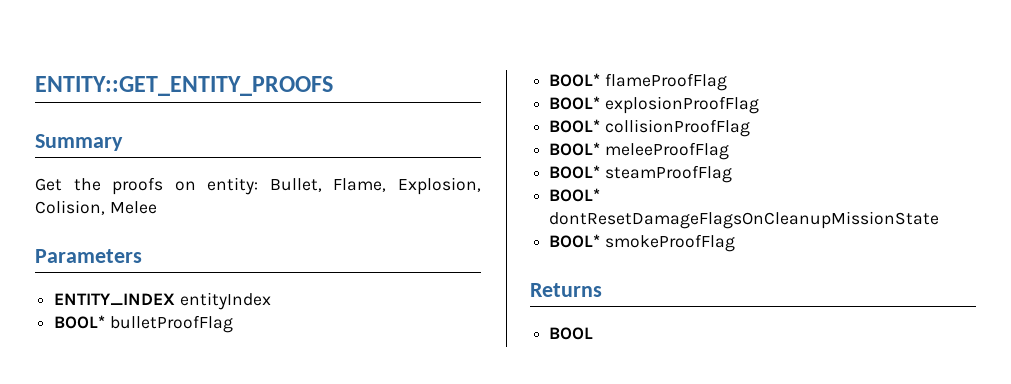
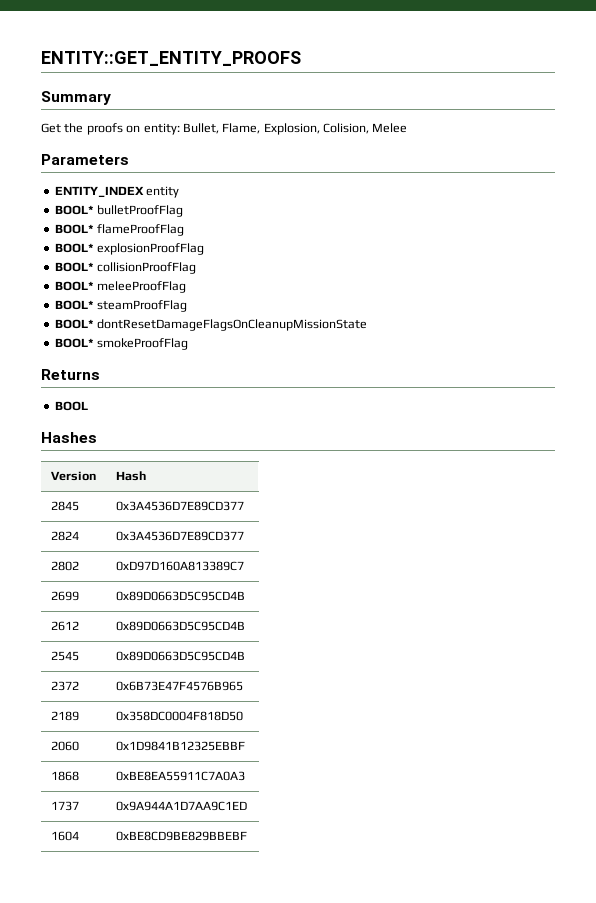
- ENTITY_INDEX entityIndex
+ ENTITY_INDEX entity
+ Hashes
+ Version | Hash
+ 2845 | 0x3A4536D7E89CD377
+ 2824 | 0x3A4536D7E89CD377
+ 2802 | 0xD97D160A813389C7
+ 2699 | 0x89D0663D5C95CD4B
+ 2612 | 0x89D0663D5C95CD4B
+ 2545 | 0x89D0663D5C95CD4B
+ 2372 | 0x6B73E47F4576B965
+ 2189 | 0x358DC0004F818D50
+ 2060 | 0x1D9841B12325EBBF
+ 1868 | 0xBE8EA55911C7A0A3
+ 1737 | 0x9A944A1D7AA9C1ED
+ 1604 | 0xBE8CD9BE829BBEBF

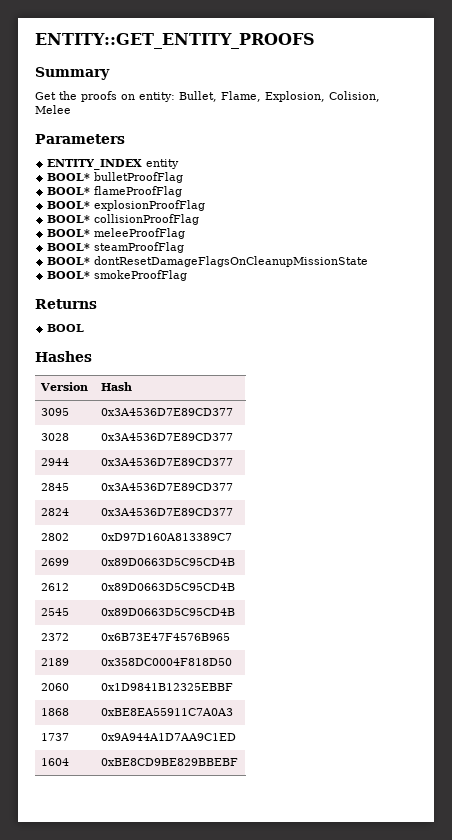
+ 3095 | 0x3A4536D7E89CD377
+ 3028 | 0x3A4536D7E89CD377
+ 2944 | 0x3A4536D7E89CD377

